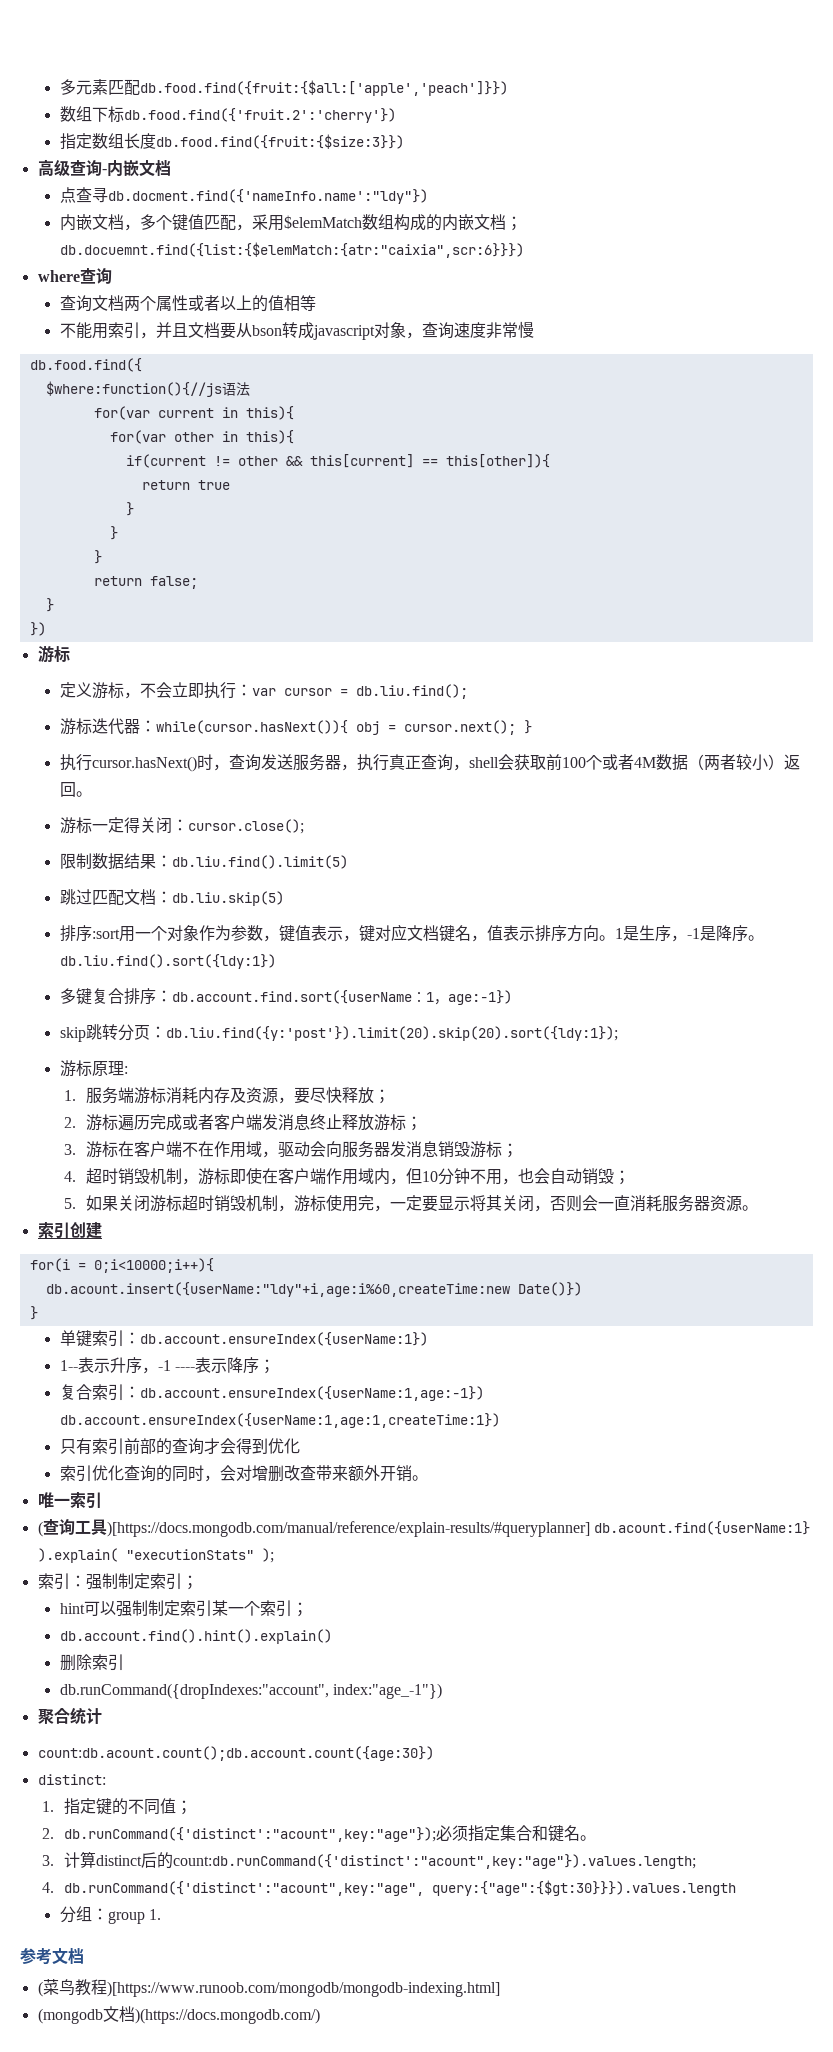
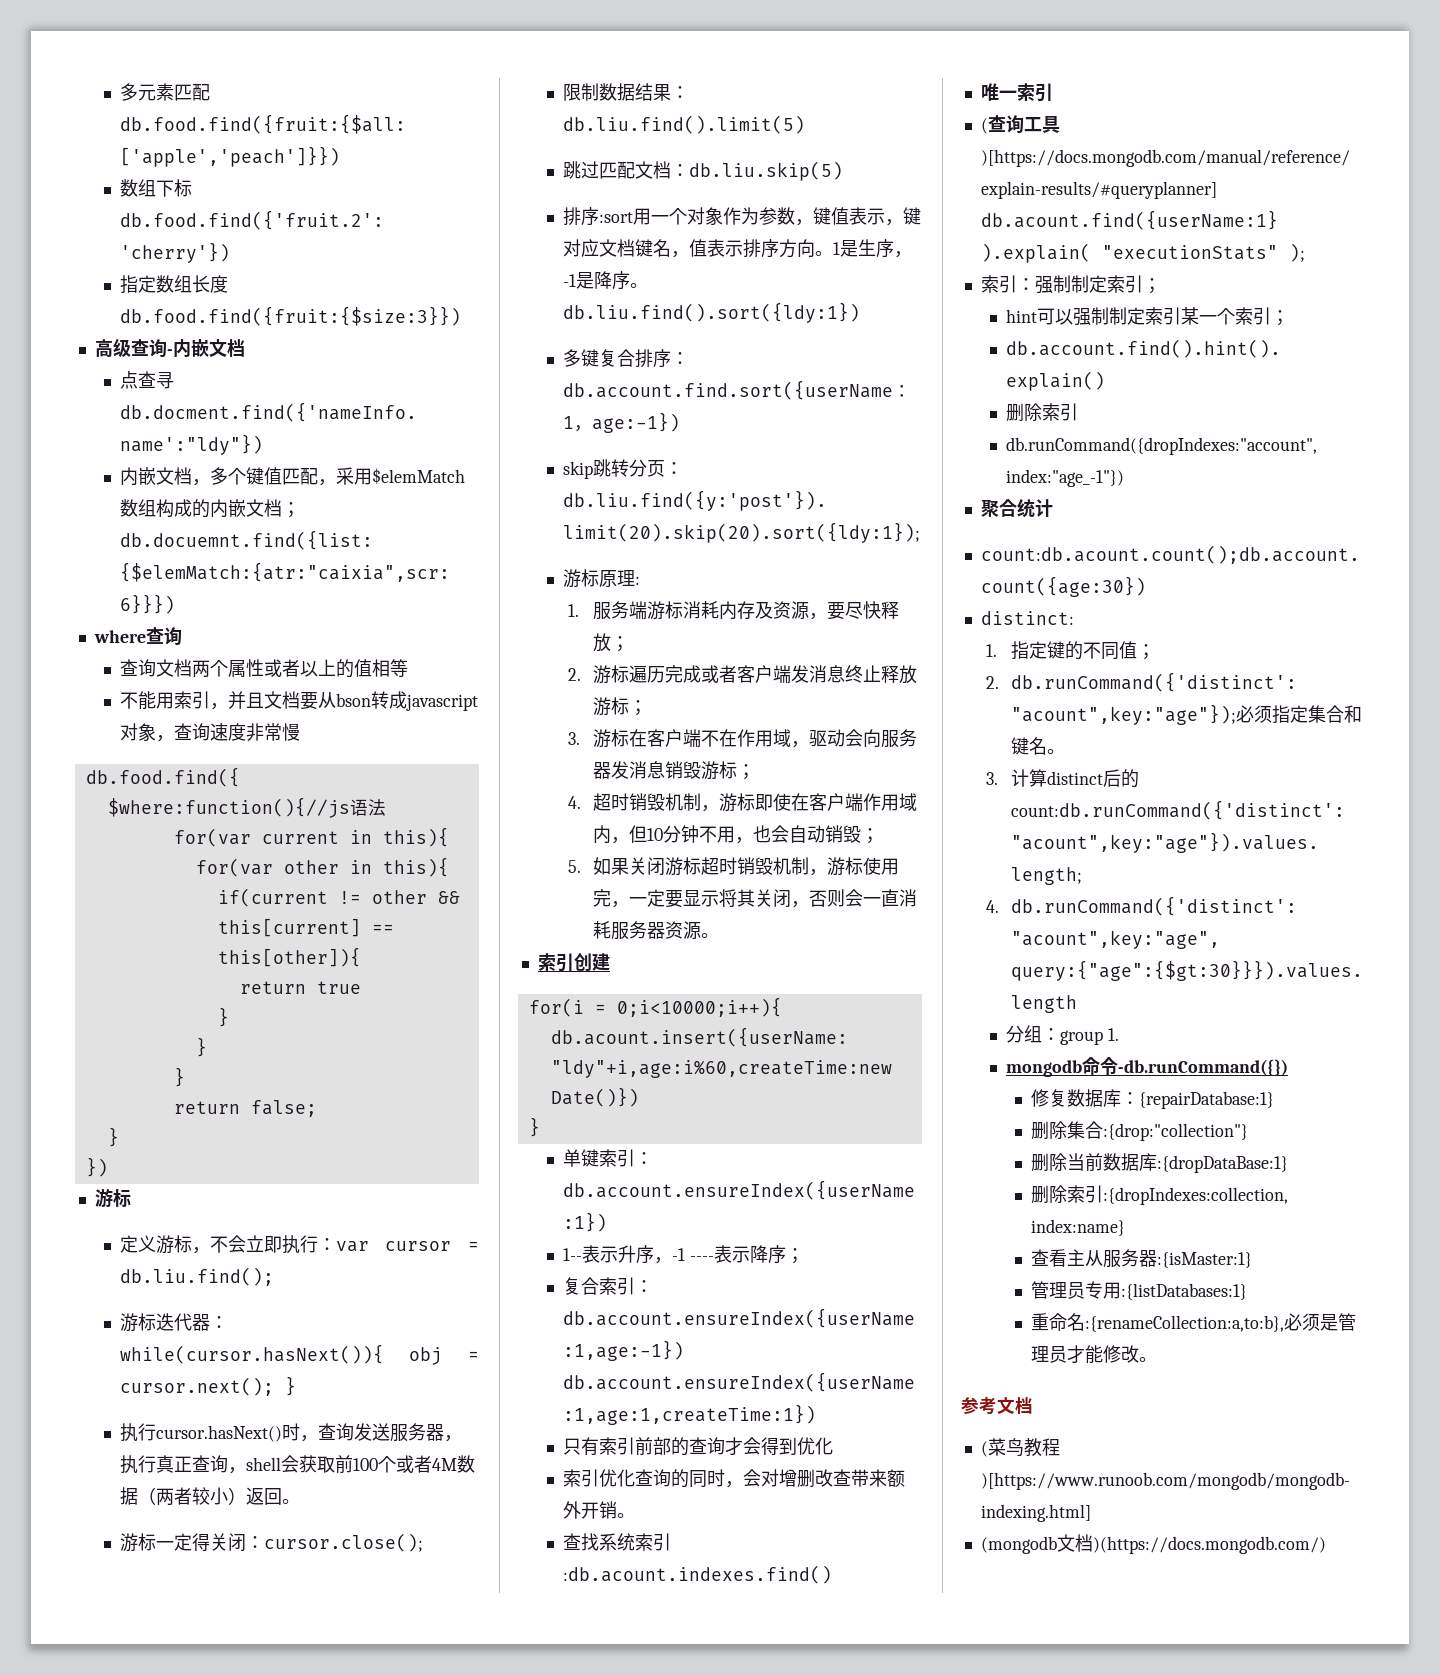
+ 查找系统索引:db.acount.indexes.find()
+ mongodb命令-db.runCommand({})
+ 修复数据库：{repairDatabase:1}
+ 删除集合:{drop:"collection"}
+ 删除当前数据库:{dropDataBase:1}
+ 删除索引:{dropIndexes:collection, index:name}
+ 查看主从服务器:{isMaster:1}
+ 管理员专用:{listDatabases:1}
+ 重命名:{renameCollection:a,to:b},必须是管理员才能修改。

